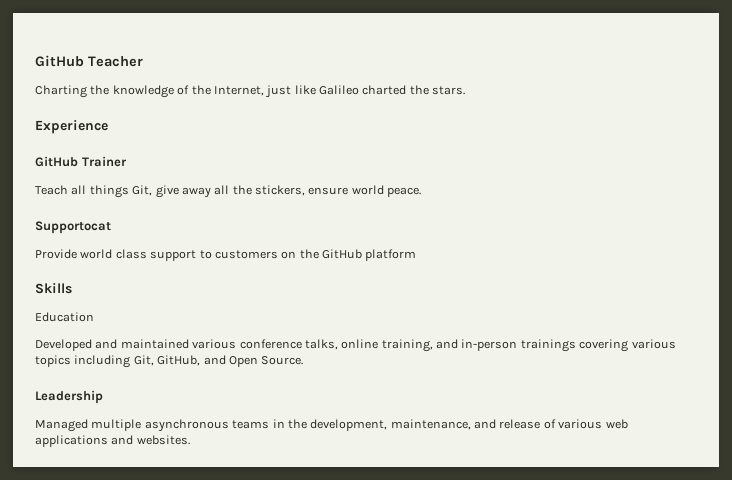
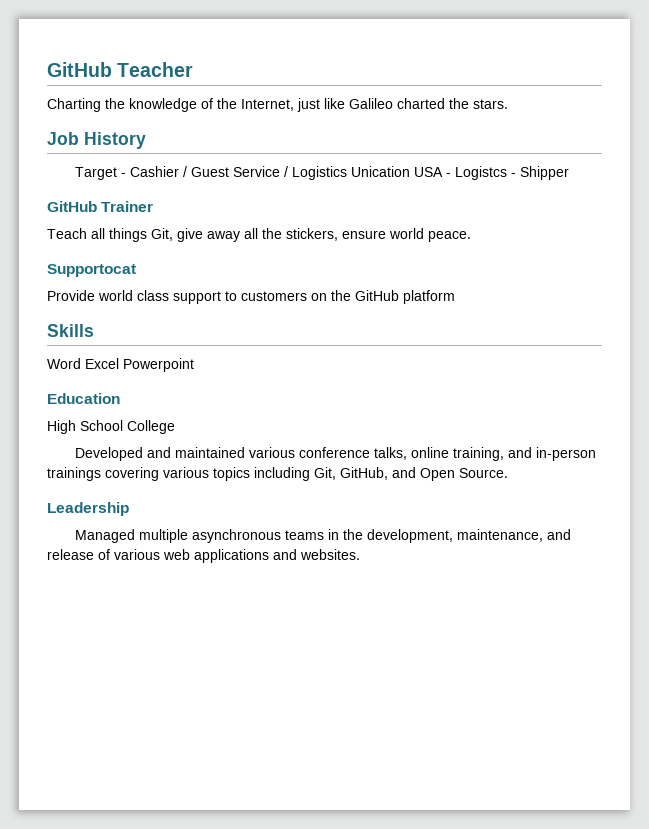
- Experience
+ Job History
+ Target - Cashier / Guest Service / Logistics Unication USA - Logistcs - Shipper
+ Word Excel Powerpoint
  Education
+ High School College

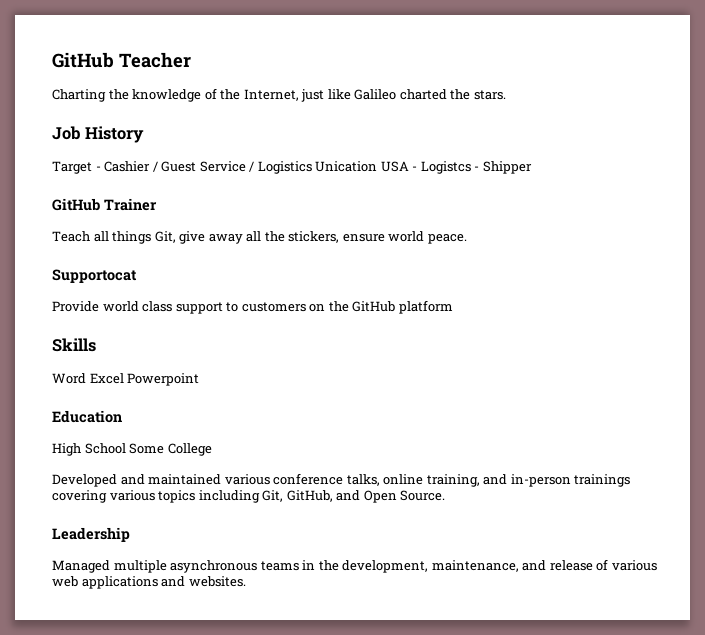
- High School College
+ High School Some College

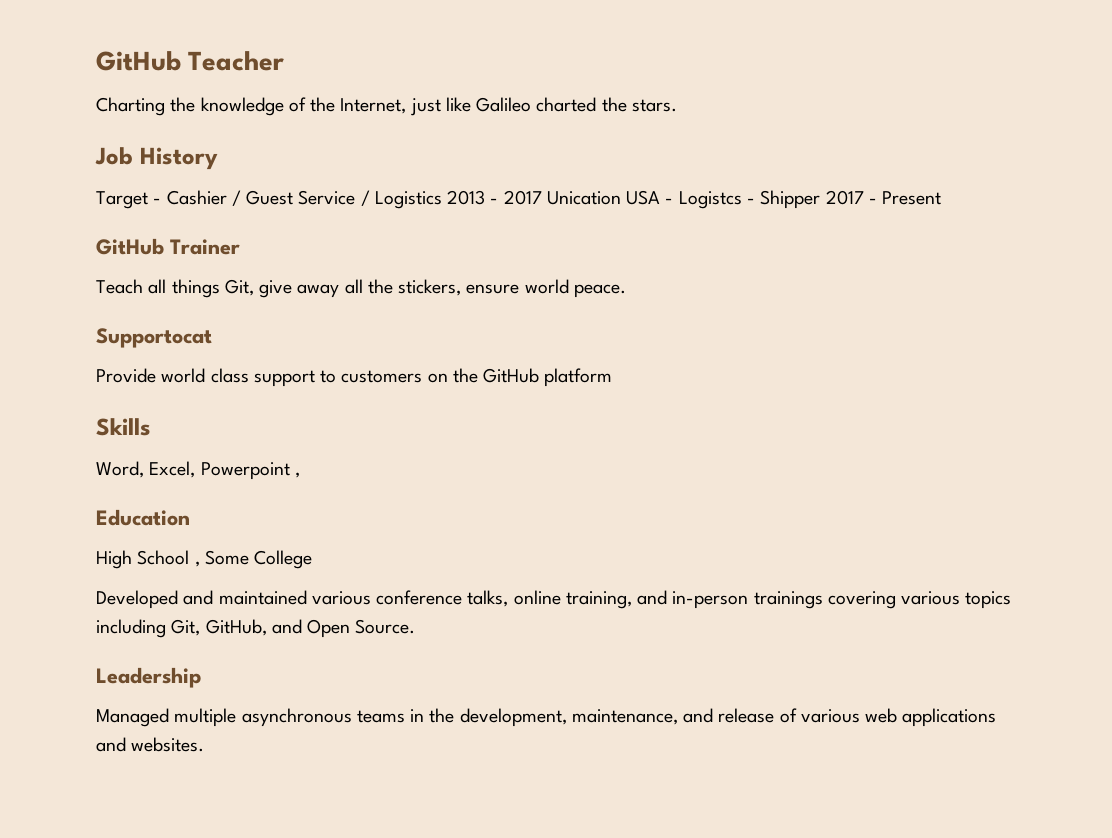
- Target - Cashier / Guest Service / Logistics Unication USA - Logistcs - Shipper
+ Target - Cashier / Guest Service / Logistics 2013 - 2017 Unication USA - Logistcs - Shipper 2017 - Present
- Word Excel Powerpoint
+ Word, Excel, Powerpoint ,
- High School Some College
+ High School , Some College

